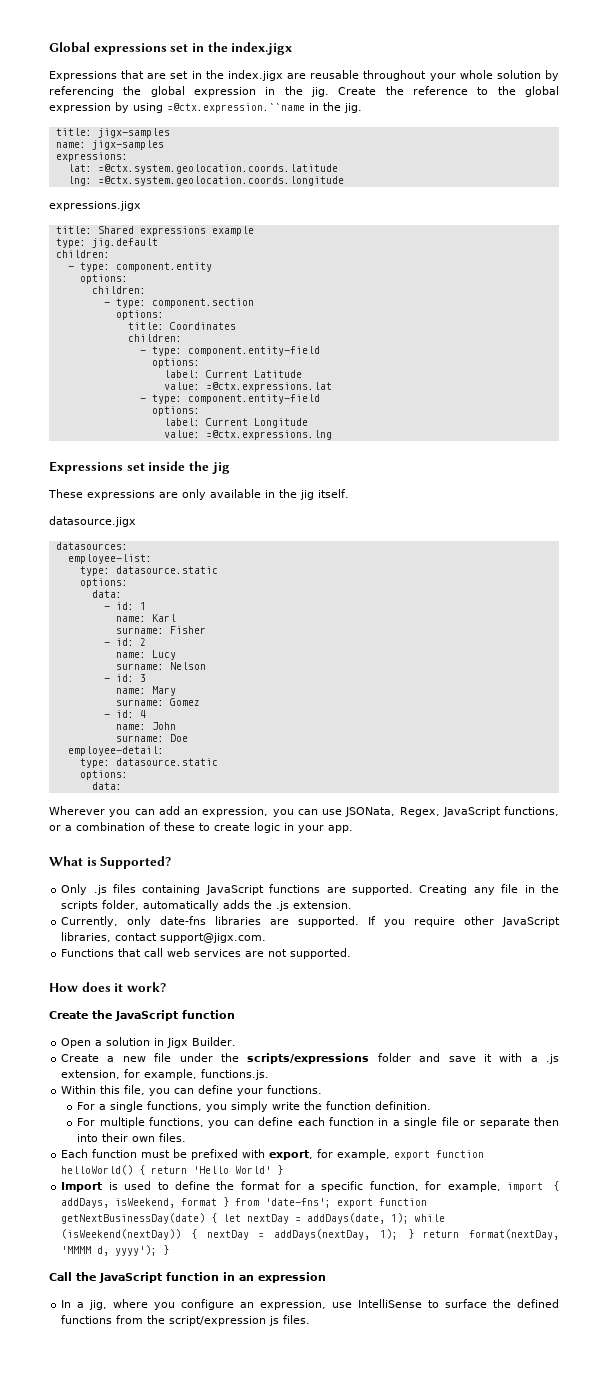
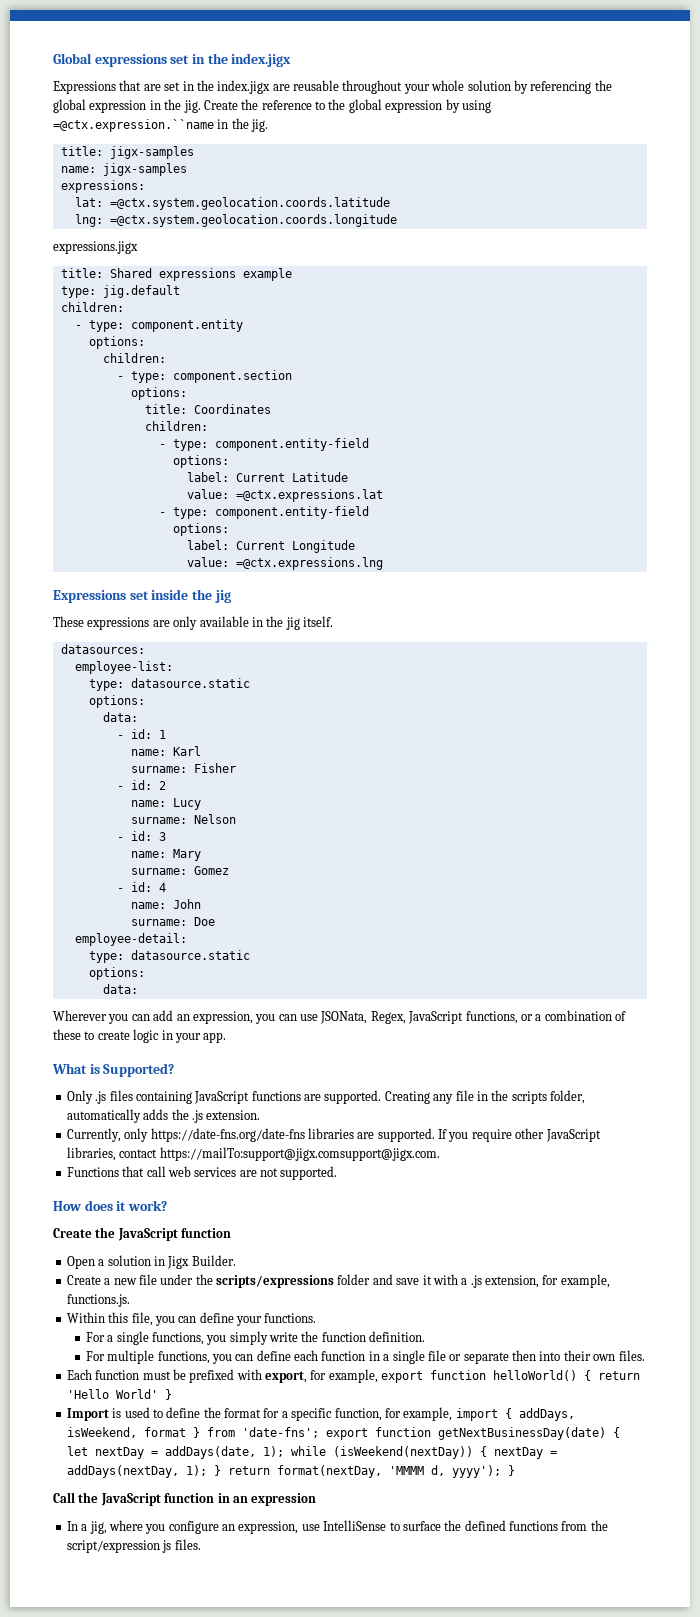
- datasource.jigx
- Currently, only date-fns libraries are supported.
+ Currently, only https://date-fns.org/date-fns libraries are supported.
- If you require other JavaScript libraries, contact support@jigx.com.
+ If you require other JavaScript libraries, contact https://mailTo:support@jigx.comsupport@jigx.com.

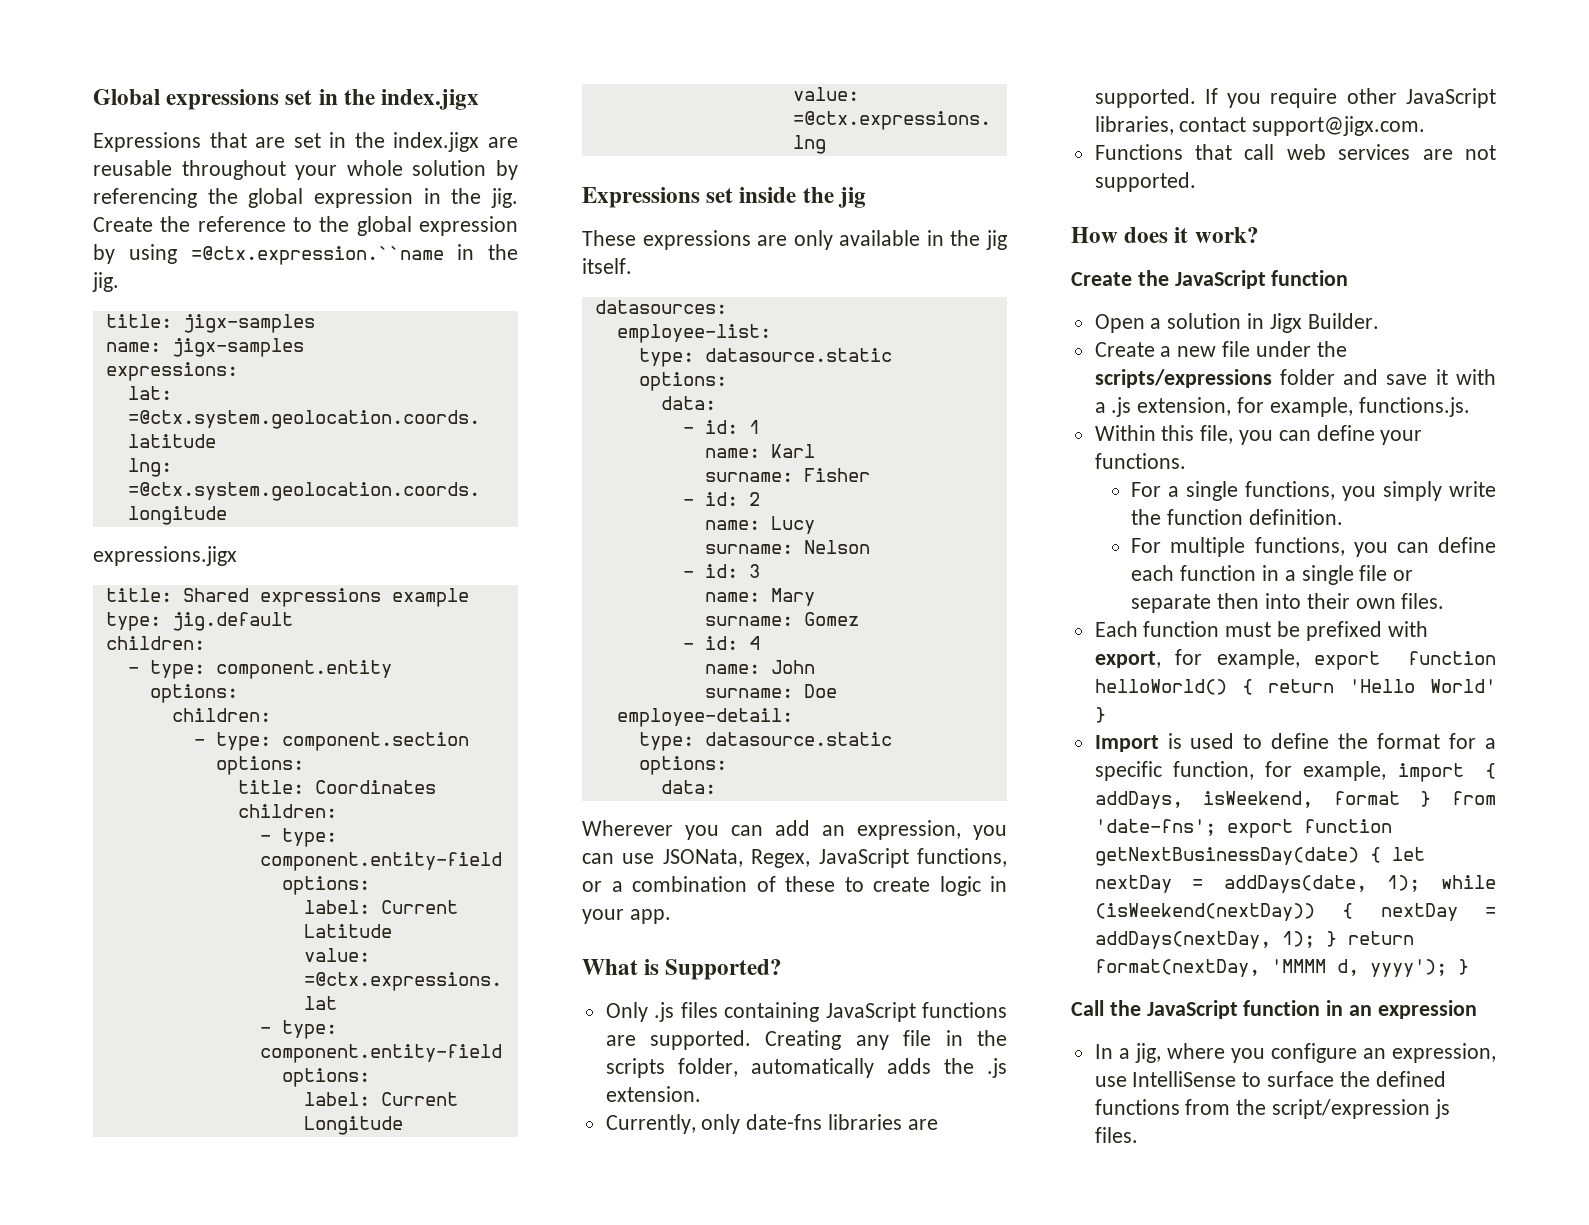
- Currently, only https://date-fns.org/date-fns libraries are supported.
+ Currently, only date-fns libraries are supported.
- If you require other JavaScript libraries, contact https://mailTo:support@jigx.comsupport@jigx.com.
+ If you require other JavaScript libraries, contact support@jigx.com.

